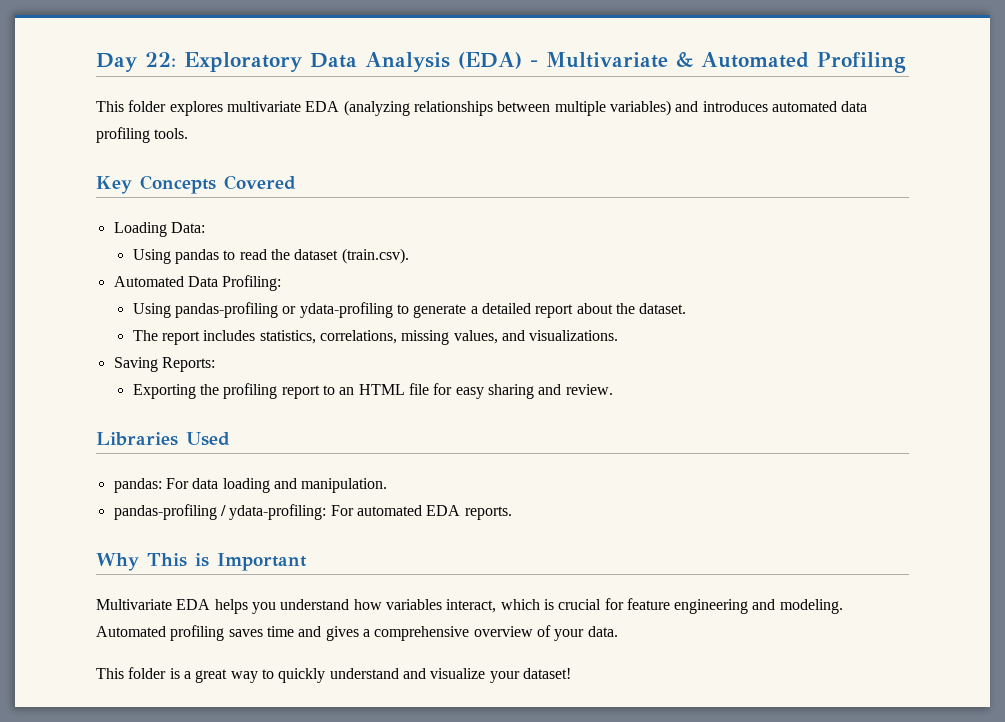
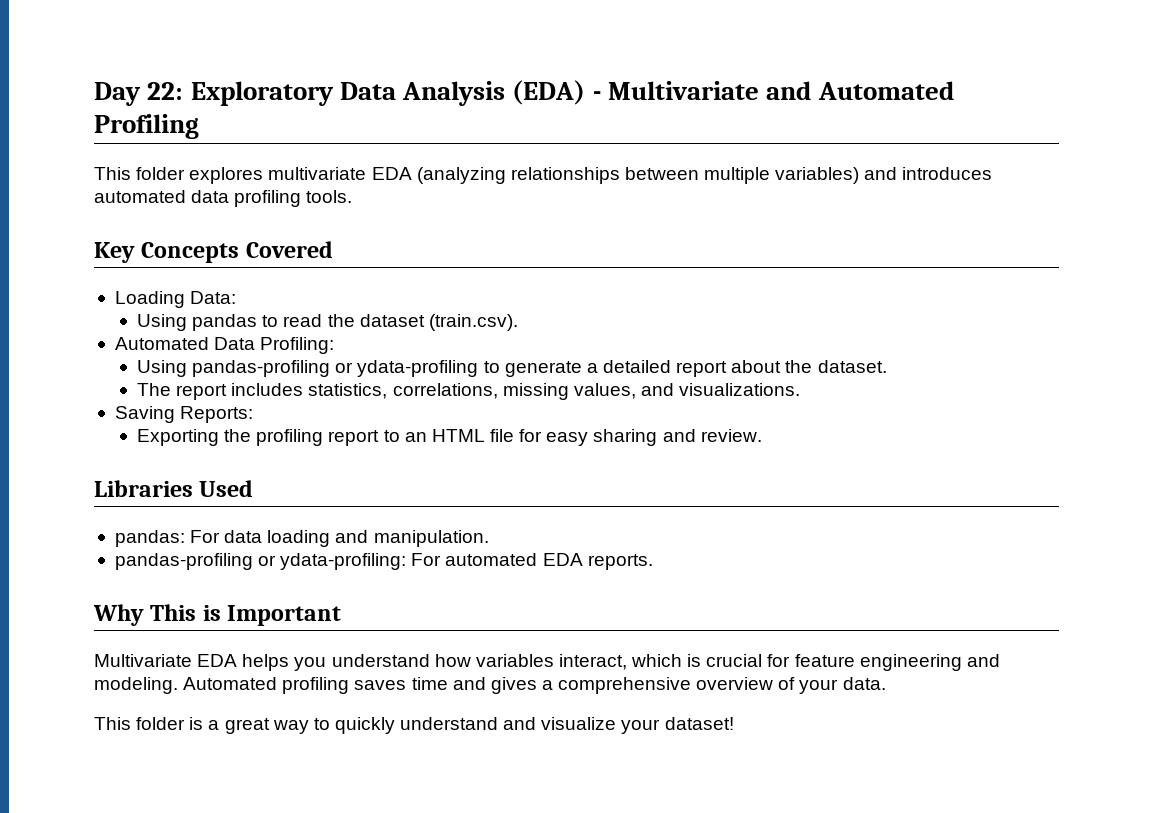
- Day 22: Exploratory Data Analysis (EDA) - Multivariate & Automated Profiling
+ Day 22: Exploratory Data Analysis (EDA) - Multivariate and Automated Profiling
- pandas-profiling / ydata-profiling: For automated EDA reports.
+ pandas-profiling or ydata-profiling: For automated EDA reports.

